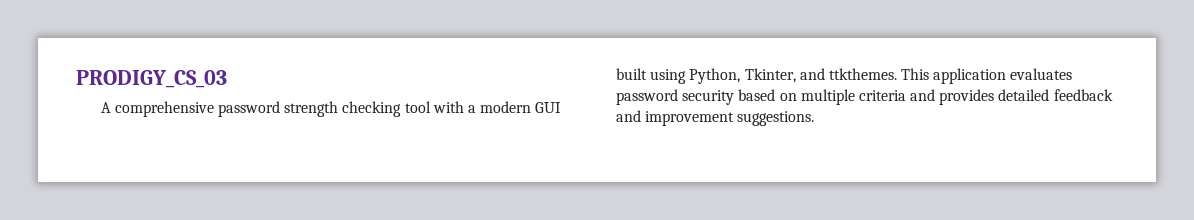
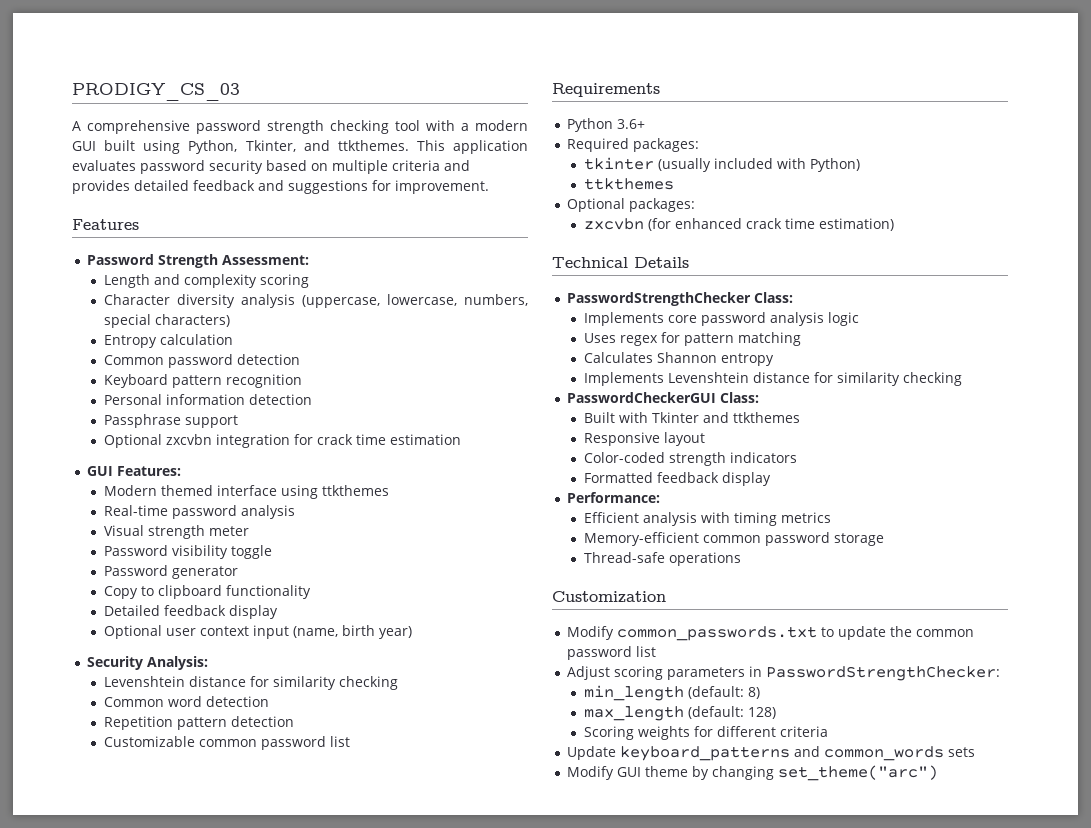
- This application evaluates password security based on multiple criteria and provides detailed feedback and improvement suggestions.
+ This application evaluates password security based on multiple criteria and provides detailed feedback and suggestions for improvement.
+ Features
+ Password Strength Assessment:
+ Length and complexity scoring
+ Character diversity analysis (uppercase, lowercase, numbers, special characters)
+ Entropy calculation
+ Common password detection
+ Keyboard pattern recognition
+ Personal information detection
+ Passphrase support
+ Optional zxcvbn integration for crack time estimation
+ GUI Features:
+ Modern themed interface using ttkthemes
+ Real-time password analysis
+ Visual strength meter
+ Password visibility toggle
+ Password generator
+ Copy to clipboard functionality
+ Detailed feedback display
+ Optional user context input (name, birth year)
+ Security Analysis:
+ Levenshtein distance for similarity checking
+ Common word detection
+ Repetition pattern detection
+ Customizable common password list
+ Requirements
+ Python 3.6+
+ Required packages:
+ tkinter (usually included with Python)
+ ttkthemes
+ Optional packages:
+ zxcvbn (for enhanced crack time estimation)
+ Technical Details
+ PasswordStrengthChecker Class:
+ Implements core password analysis logic
+ Uses regex for pattern matching
+ Calculates Shannon entropy
+ Implements Levenshtein distance for similarity checking
+ PasswordCheckerGUI Class:
+ Built with Tkinter and ttkthemes
+ Responsive layout
+ Color-coded strength indicators
+ Formatted feedback display
+ Performance:
+ Efficient analysis with timing metrics
+ Memory-efficient common password storage
+ Thread-safe operations
+ Customization
+ Modify common_passwords.txt to update the common password list
+ Adjust scoring parameters in PasswordStrengthChecker:
+ min_length (default: 8)
+ max_length (default: 128)
+ Scoring weights for different criteria
+ Update keyboard_patterns and common_words sets
+ Modify GUI theme by changing set_theme("arc")

